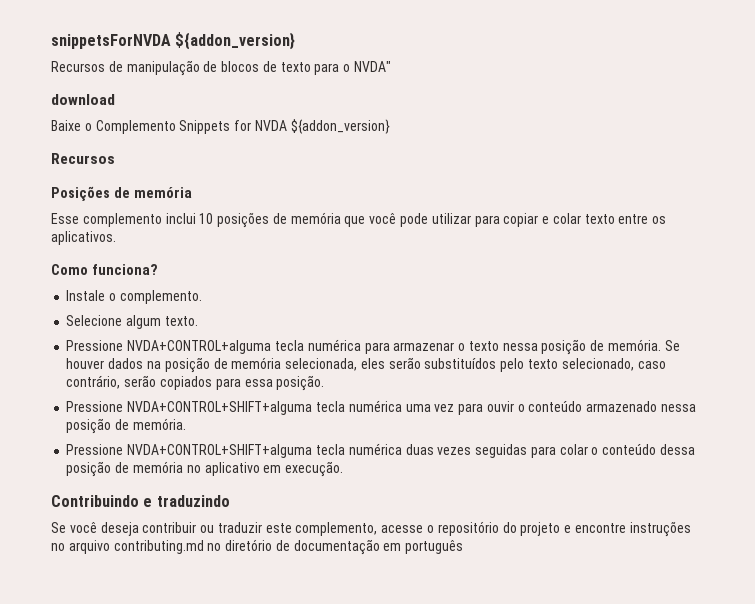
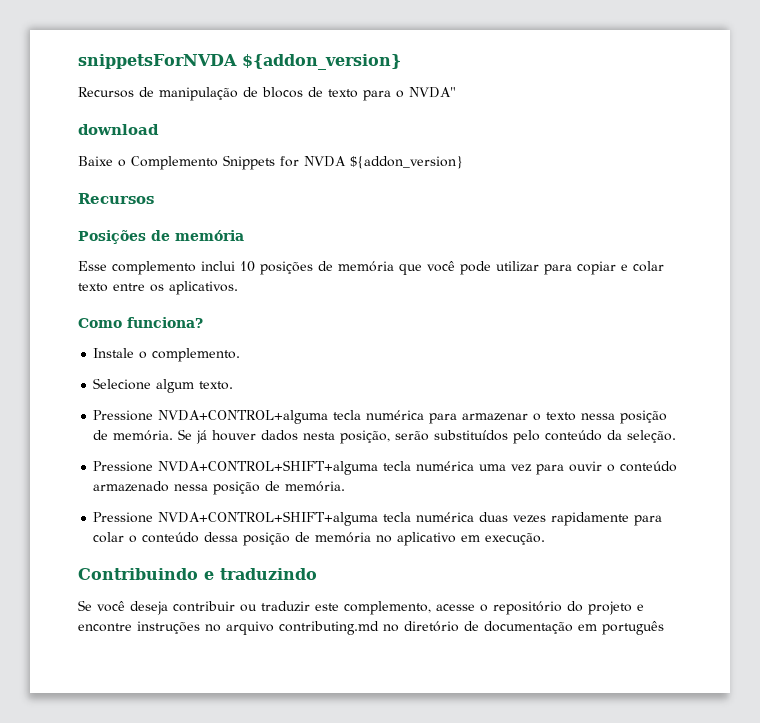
- Se houver dados na posição de memória selecionada, eles serão substituídos pelo texto selecionado, caso contrário, serão copiados para essa posição.
+ Se já houver dados nesta posição, serão substituídos pelo conteúdo da seleção.
- Pressione NVDA+CONTROL+SHIFT+alguma tecla numérica duas vezes seguidas para colar o conteúdo dessa posição de memória no aplicativo em execução.
+ Pressione NVDA+CONTROL+SHIFT+alguma tecla numérica duas vezes rapidamente para colar o conteúdo dessa posição de memória no aplicativo em execução.

